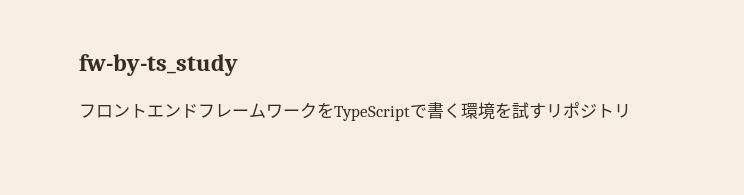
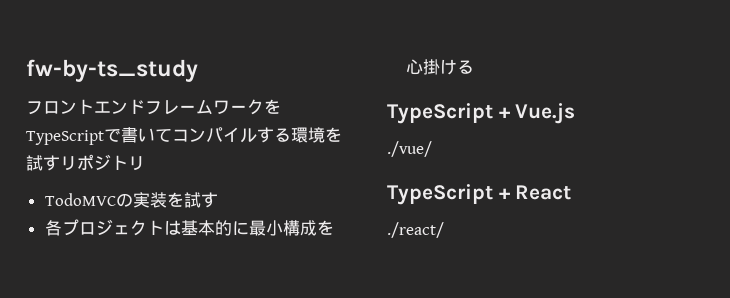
- フロントエンドフレームワークをTypeScriptで書く環境を試すリポジトリ
+ フロントエンドフレームワークをTypeScriptで書いてコンパイルする環境を試すリポジトリ
+ TodoMVCの実装を試す
+ 各プロジェクトは基本的に最小構成を心掛ける
+ TypeScript + Vue.js
+ ./vue/
+ TypeScript + React
+ ./react/

